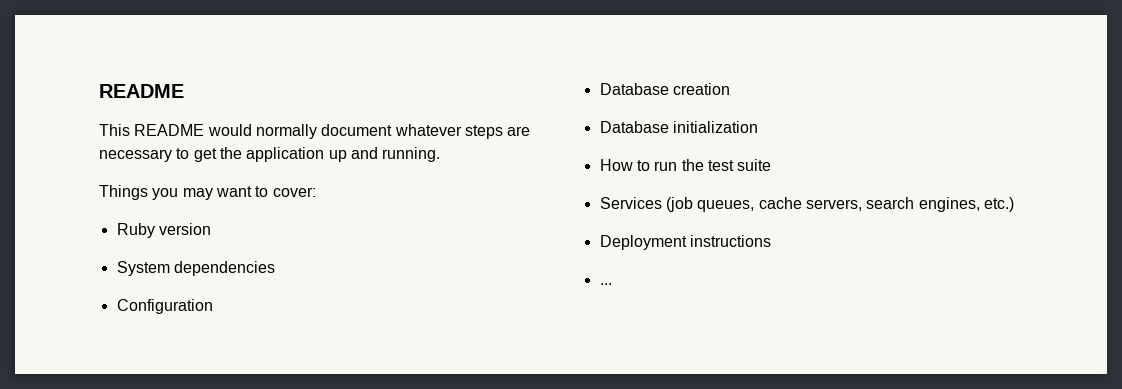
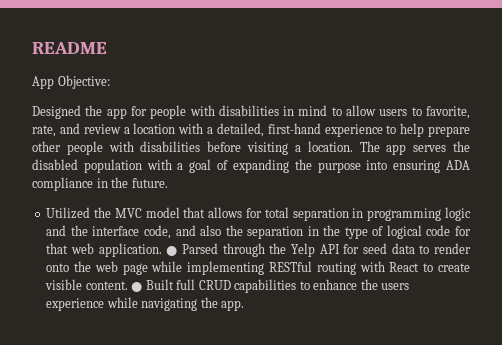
- This README would normally document whatever steps are necessary to get the application up and running.
- Things you may want to cover:
- Ruby version
- System dependencies
- Configuration
- Database creation
- Database initialization
- How to run the test suite
- Services (job queues, cache servers, search engines, etc.)
- Deployment instructions
- ...
+ App Objective:
+ Designed the app for people with disabilities in mind to allow users to favorite, rate, and review a location with a detailed, first-hand experience to help prepare other people with disabilities before visiting a location. The app serves the disabled population with a goal of expanding the purpose into ensuring ADA compliance in the future.
+ Utilized the MVC model that allows for total separation in programming logic and the interface code, and also the separation in the type of logical code for that web application. ● Parsed through the Yelp API for seed data to render onto the web page while implementing RESTful routing with React to create visible content. ● Built full CRUD capabilities to enhance the users experience while navigating the app.

